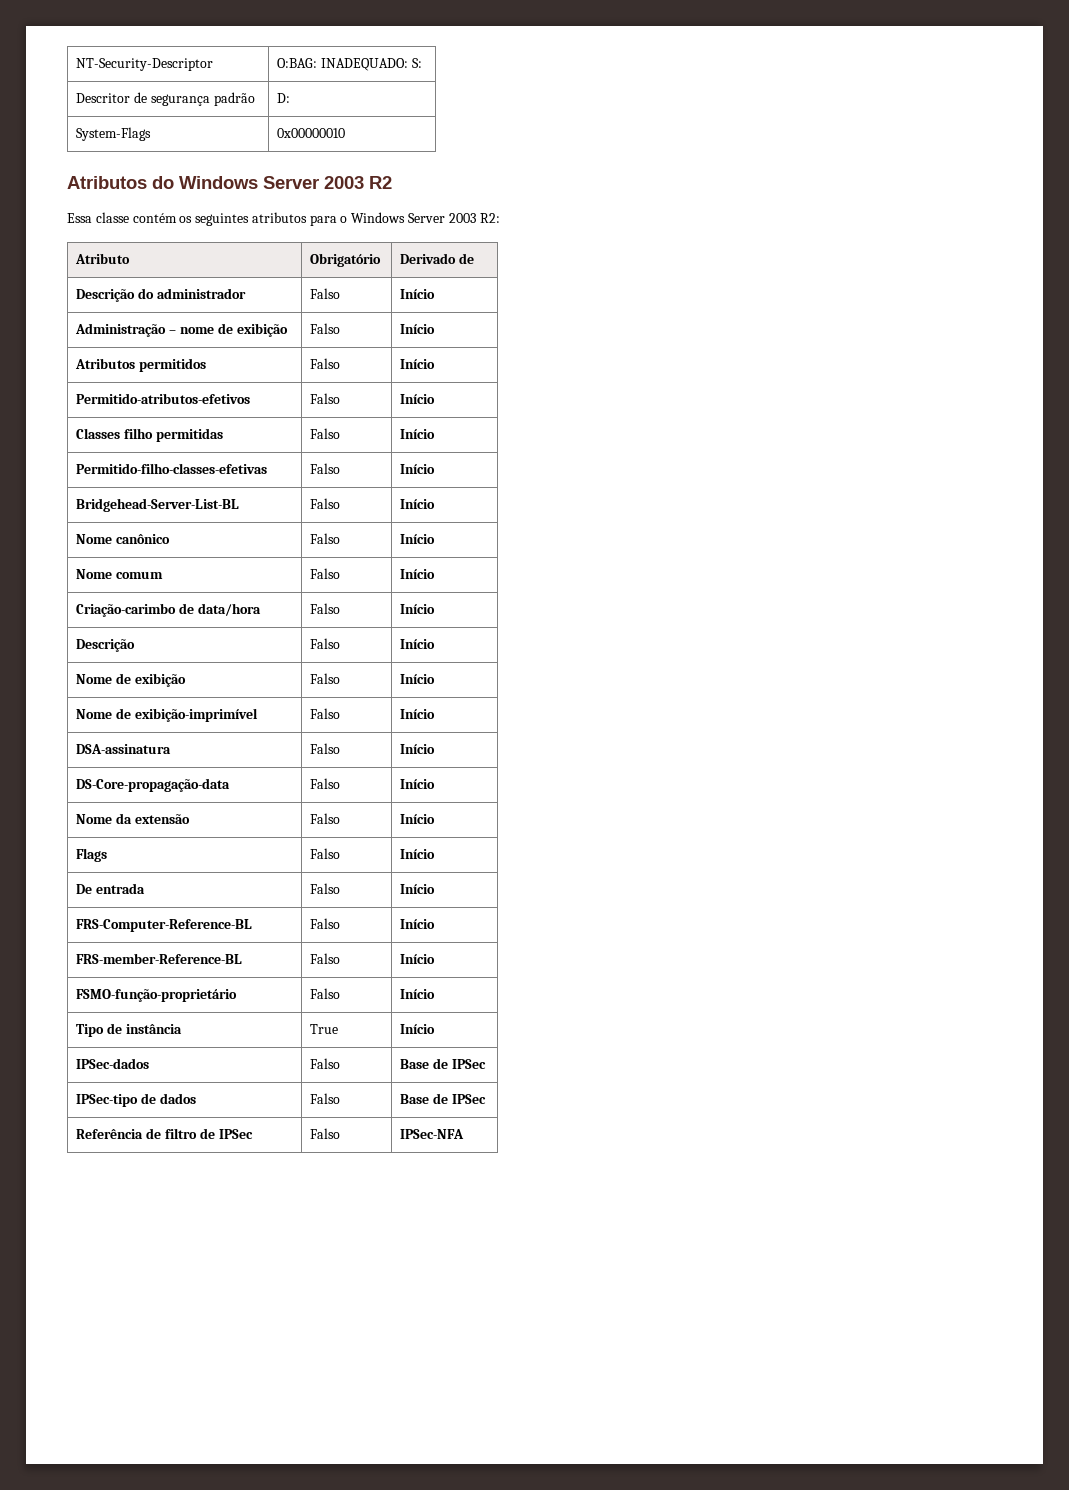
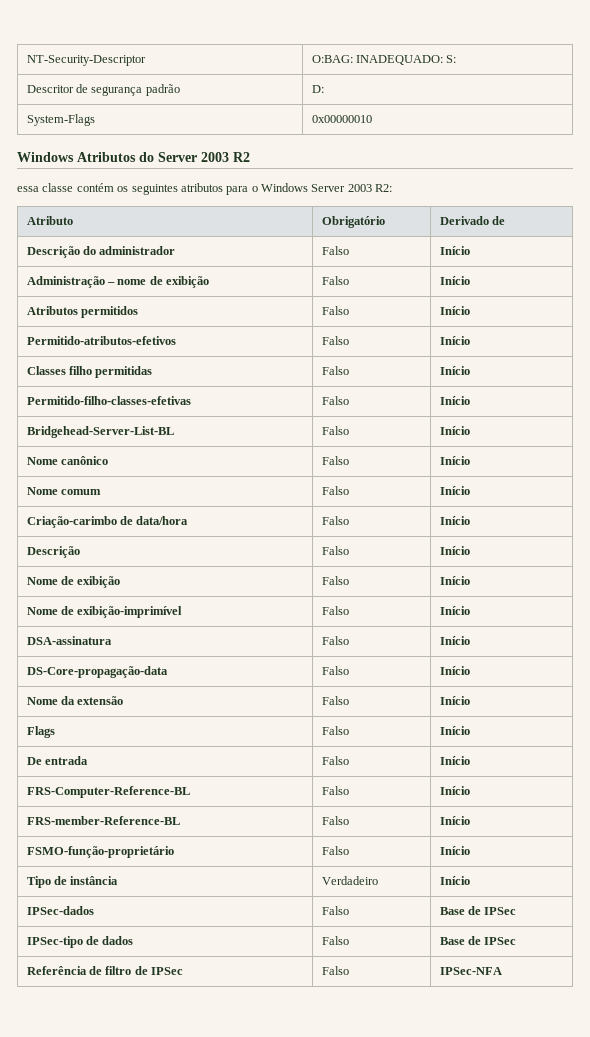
- Atributos do Windows Server 2003 R2
+ Windows Atributos do Server 2003 R2
- Essa classe contém os seguintes atributos para o Windows Server 2003 R2:
+ essa classe contém os seguintes atributos para o Windows Server 2003 R2:
- Tipo de instância | True | Início
+ Tipo de instância | Verdadeiro | Início

